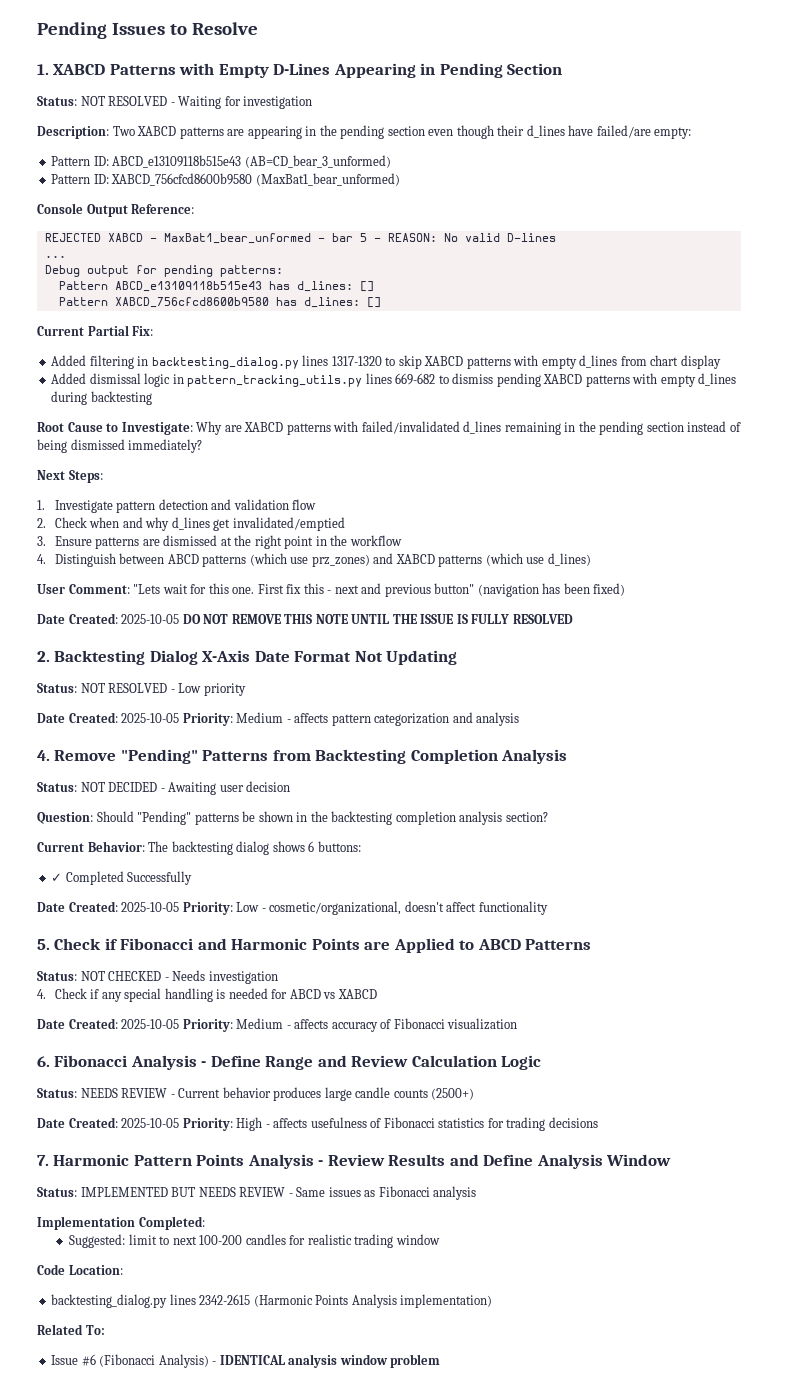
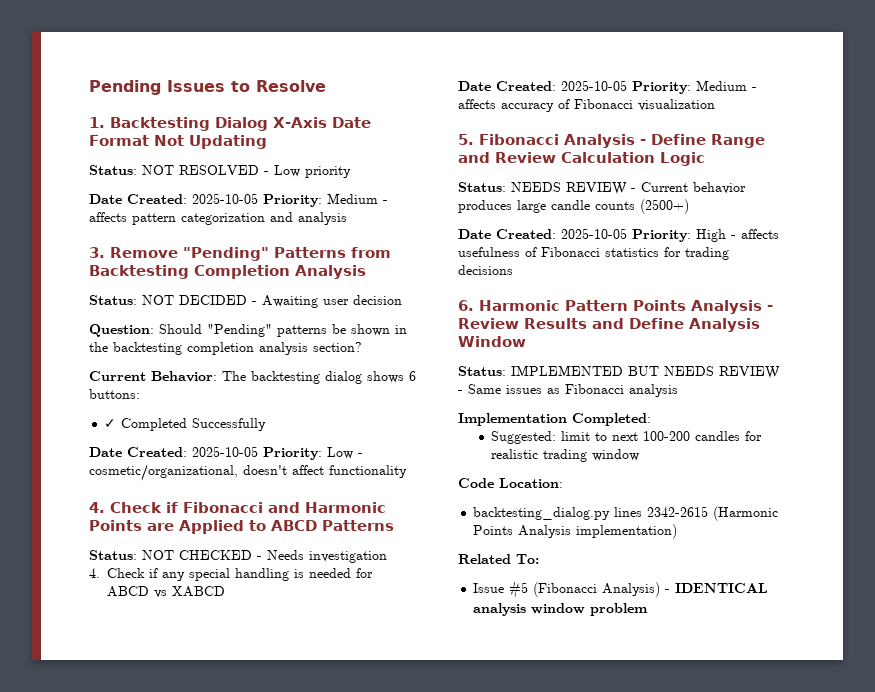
- 1. XABCD Patterns with Empty D-Lines Appearing in Pending Section
- Status: NOT RESOLVED - Waiting for investigation
- Description: Two XABCD patterns are appearing in the pending section even though their d_lines have failed/are empty:
- Pattern ID: ABCD_e13109118b515e43 (AB=CD_bear_3_unformed)
- Pattern ID: XABCD_756cfcd8600b9580 (MaxBat1_bear_unformed)
- Console Output Reference:
- REJECTED XABCD - MaxBat1_bear_unformed - bar 5 - REASON: No valid D-lines
- ...
- Debug output for pending patterns:
- Pattern ABCD_e13109118b515e43 has d_lines: []
- Pattern XABCD_756cfcd8600b9580 has d_lines: []
- Current Partial Fix:
- Added filtering in backtesting_dialog.py lines 1317-1320 to skip XABCD patterns with empty d_lines from chart display
- Added dismissal logic in pattern_tracking_utils.py lines 669-682 to dismiss pending XABCD patterns with empty d_lines during backtesting
- Root Cause to Investigate: Why are XABCD patterns with failed/invalidated d_lines remaining in the pending section instead of being dismissed immediately?
- Next Steps:
- 1. Investigate pattern detection and validation flow
- 2. Check when and why d_lines get invalidated/emptied
- 3. Ensure patterns are dismissed at the right point in the workflow
- 4. Distinguish between ABCD patterns (which use prz_zones) and XABCD patterns (which use d_lines)
- User Comment: "Lets wait for this one. First fix this - next and previous button" (navigation has been fixed)
- Date Created: 2025-10-05 DO NOT REMOVE THIS NOTE UNTIL THE ISSUE IS FULLY RESOLVED
- 2. Backtesting Dialog X-Axis Date Format Not Updating
+ 1. Backtesting Dialog X-Axis Date Format Not Updating
- 4. Remove "Pending" Patterns from Backtesting Completion Analysis
+ 3. Remove "Pending" Patterns from Backtesting Completion Analysis
- 5. Check if Fibonacci and Harmonic Points are Applied to ABCD Patterns
+ 4. Check if Fibonacci and Harmonic Points are Applied to ABCD Patterns
- 6. Fibonacci Analysis - Define Range and Review Calculation Logic
+ 5. Fibonacci Analysis - Define Range and Review Calculation Logic
- 7. Harmonic Pattern Points Analysis - Review Results and Define Analysis Window
+ 6. Harmonic Pattern Points Analysis - Review Results and Define Analysis Window
- Issue #6 (Fibonacci Analysis) - IDENTICAL analysis window problem
+ Issue #5 (Fibonacci Analysis) - IDENTICAL analysis window problem

